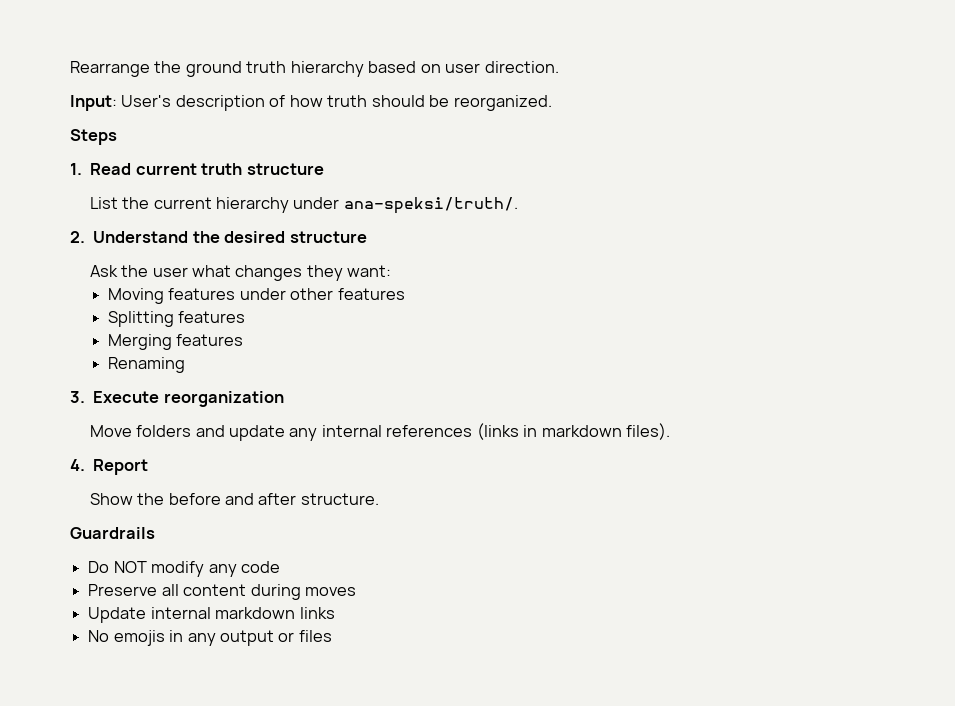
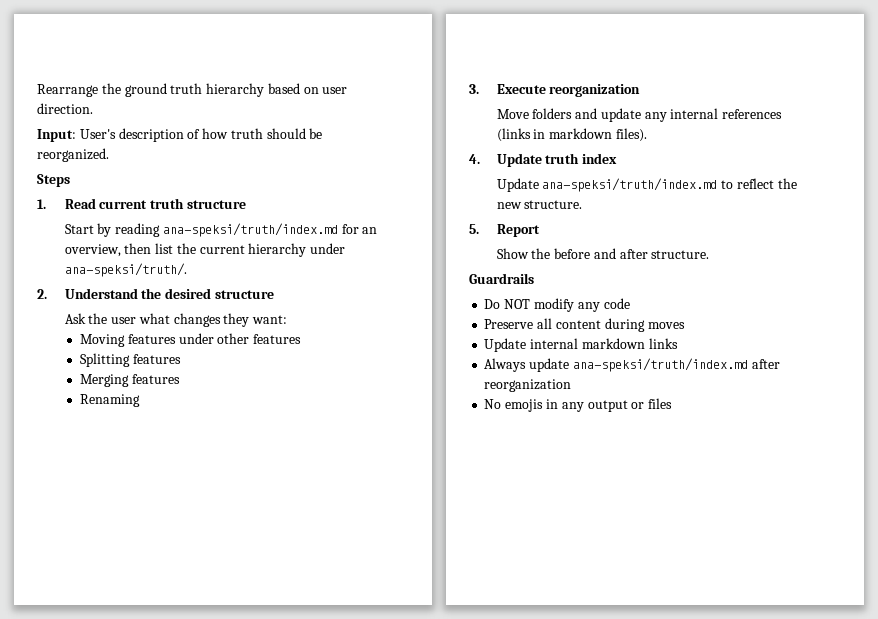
- List the current hierarchy under ana-speksi/truth/.
+ Start by reading ana-speksi/truth/index.md for an overview, then list the current hierarchy under ana-speksi/truth/.
- 4. Report
+ 4. Update truth index
+ Update ana-speksi/truth/index.md to reflect the new structure.
+ 5. Report
+ Always update ana-speksi/truth/index.md after reorganization

